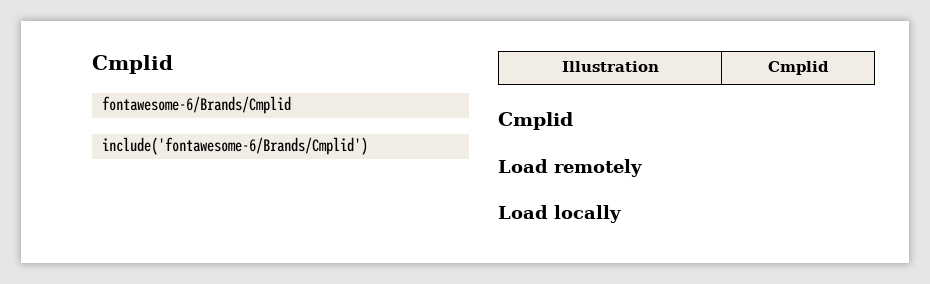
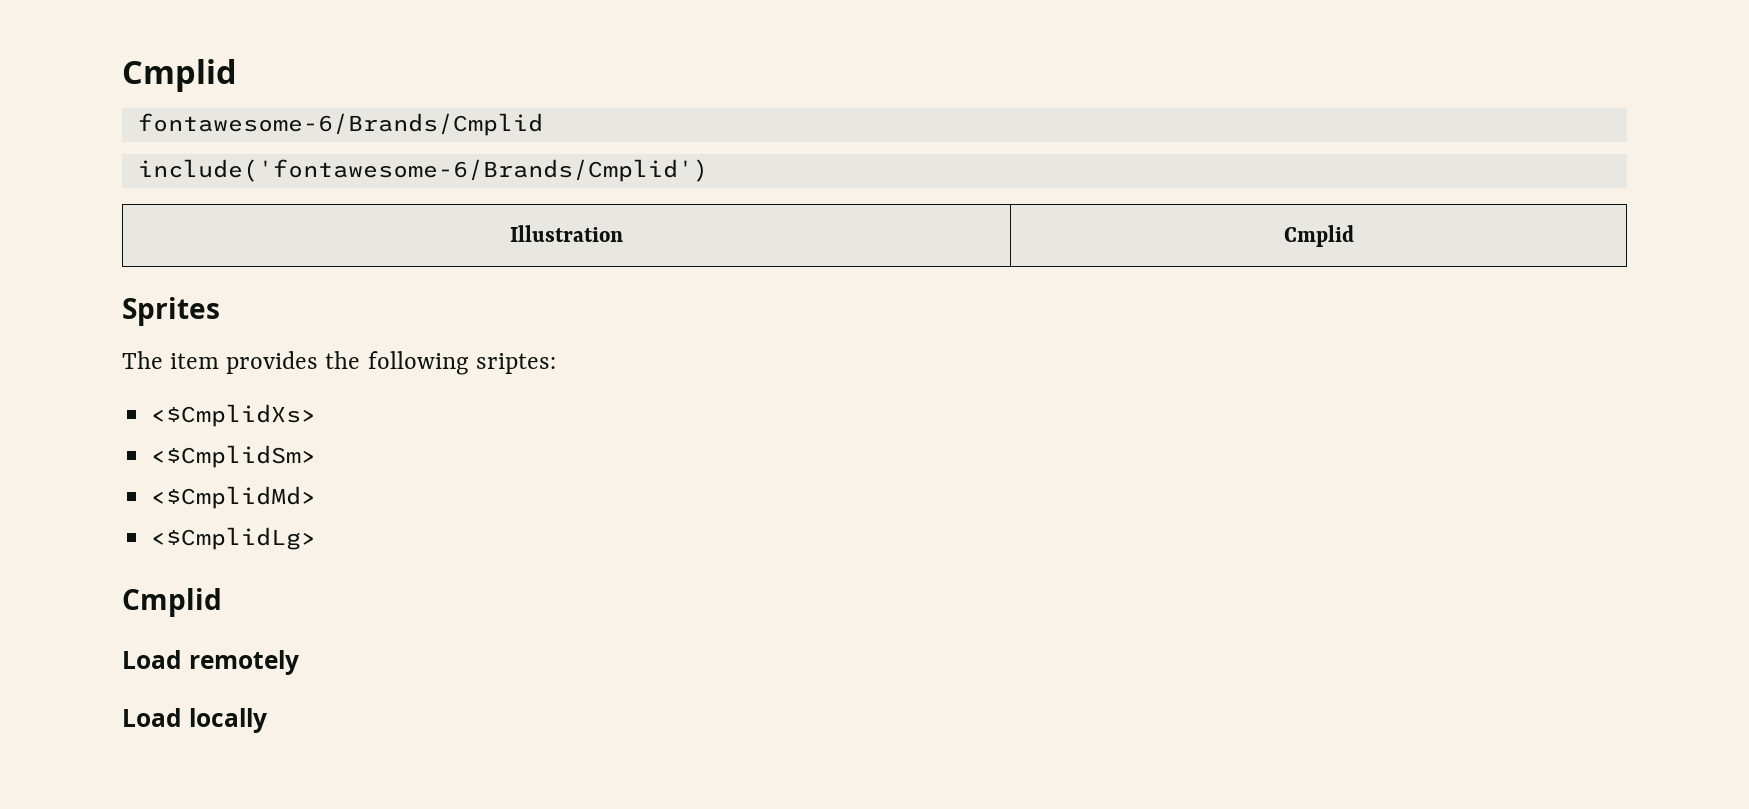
+ Sprites
+ The item provides the following sriptes:
+ <$CmplidXs>
+ <$CmplidSm>
+ <$CmplidMd>
+ <$CmplidLg>

